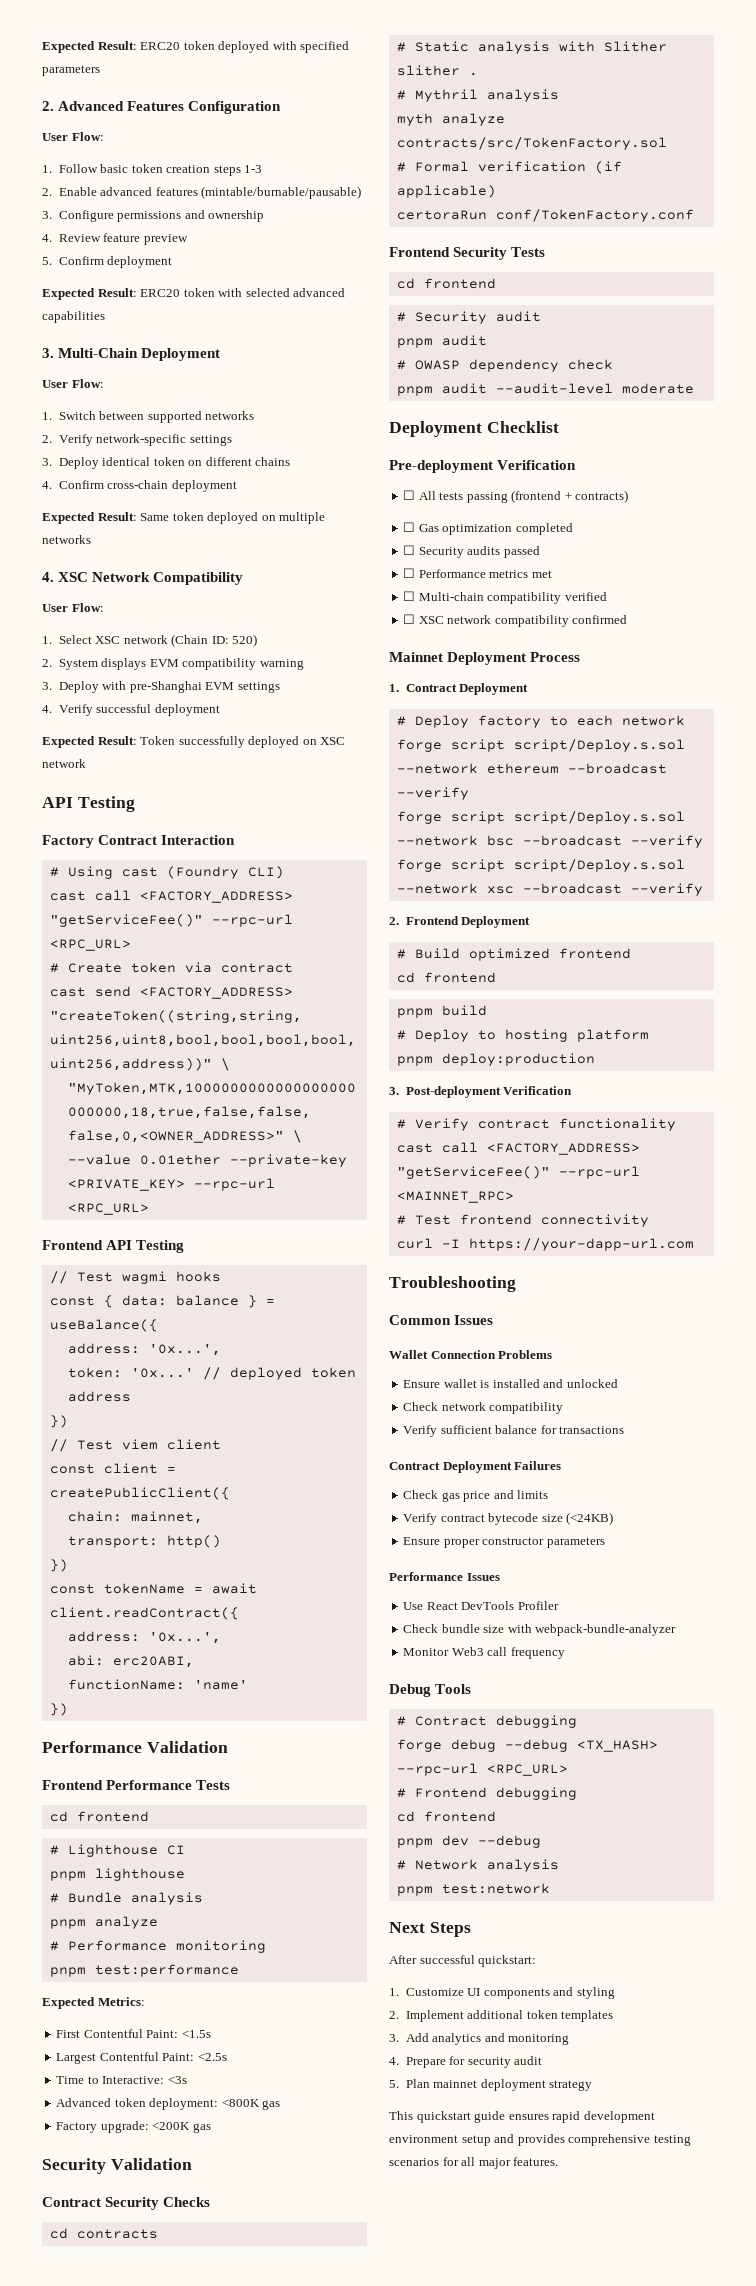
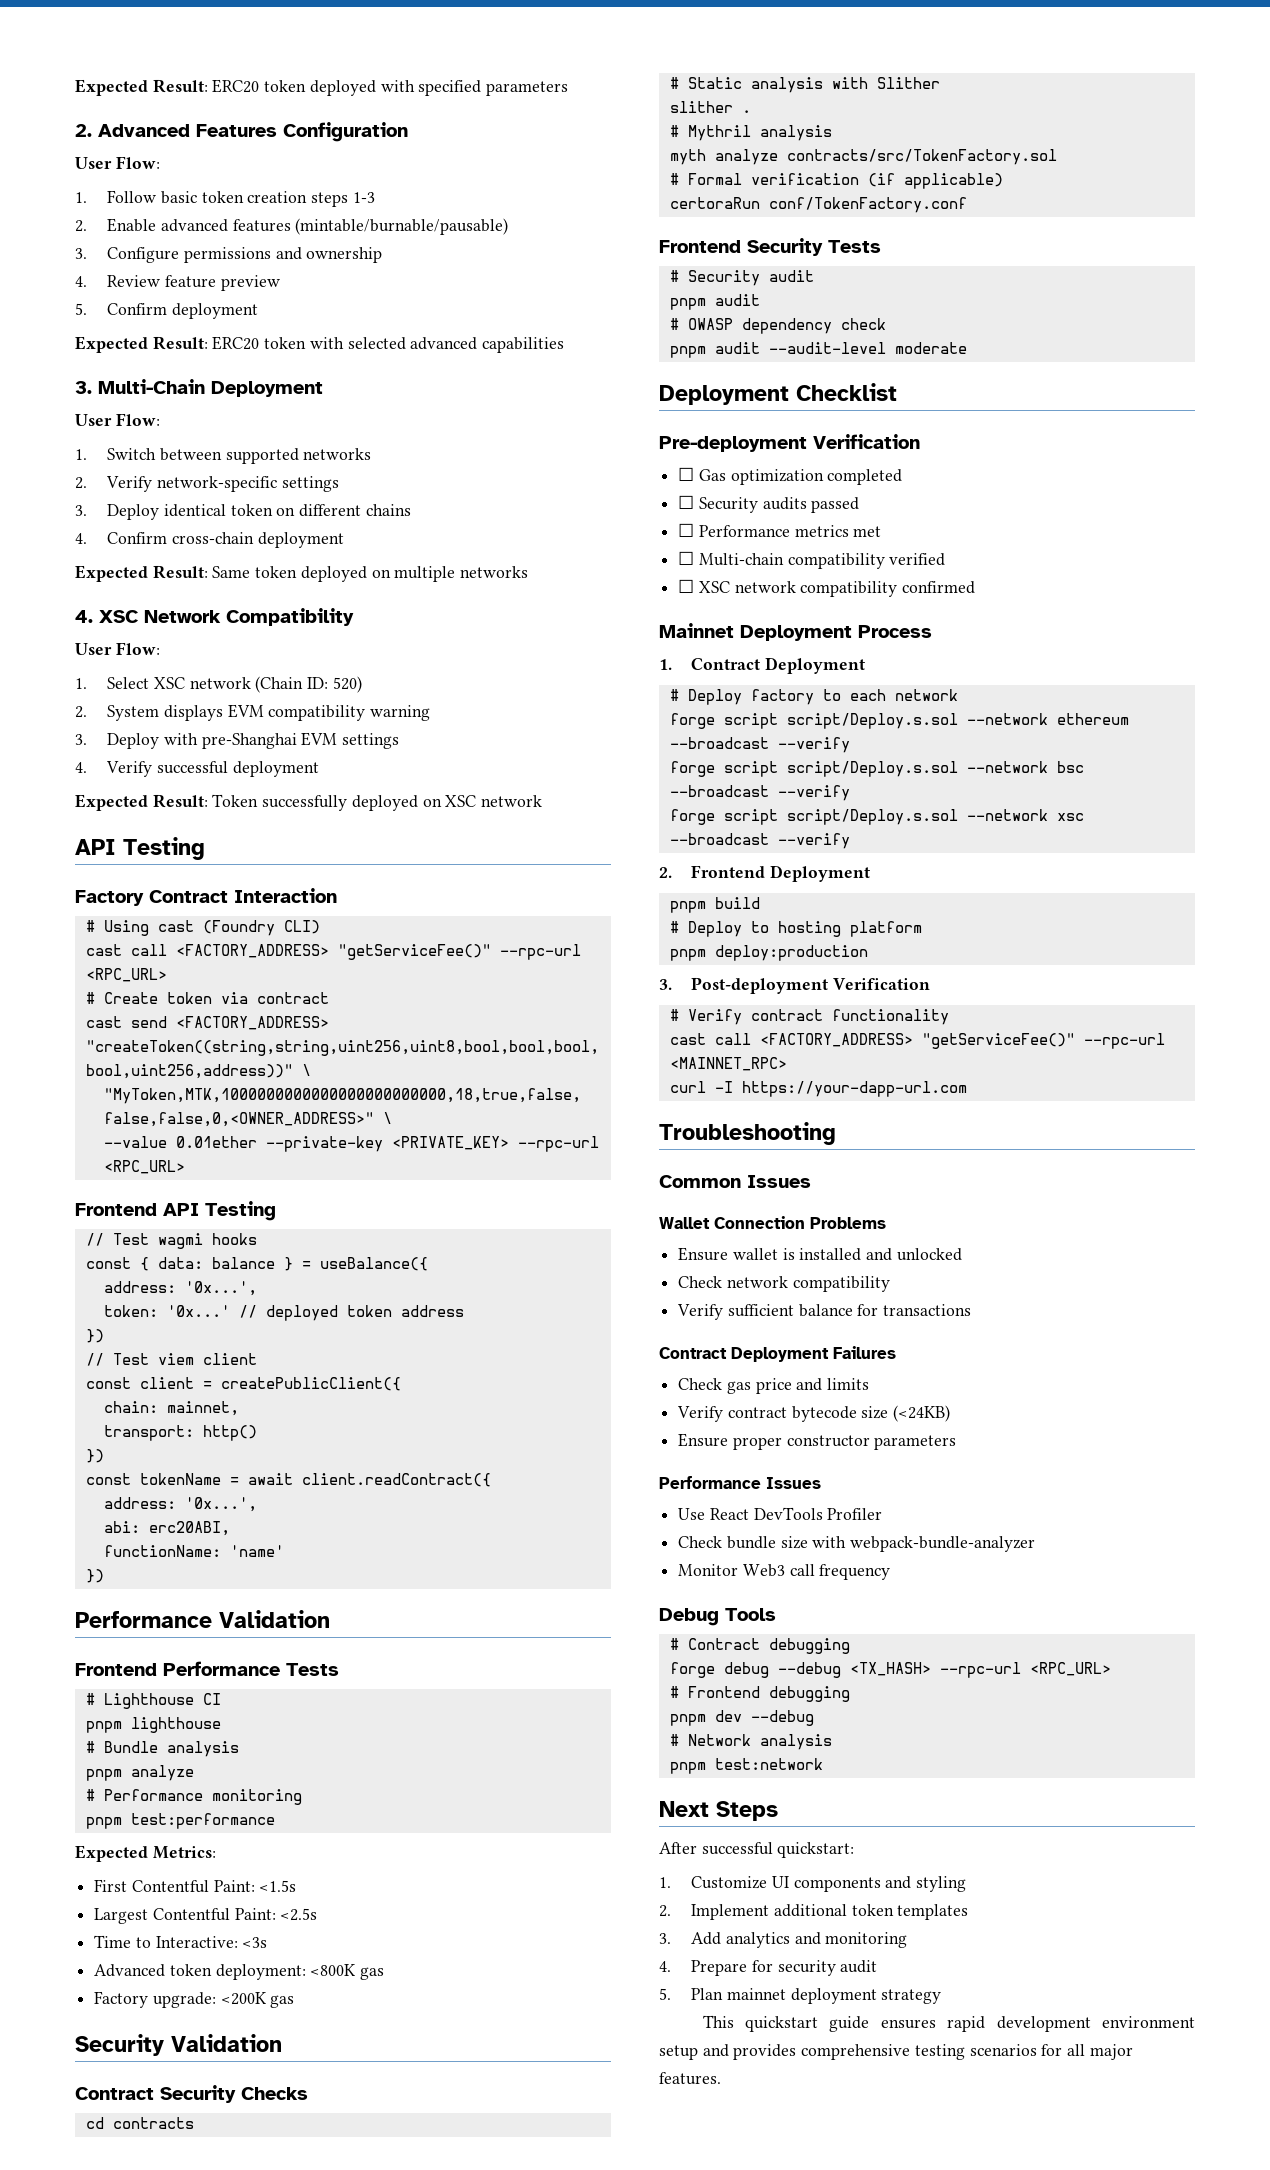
  Frontend Performance Tests
- cd frontend
  Frontend Security Tests
- cd frontend
- ☐ All tests passing (frontend + contracts)
- # Build optimized frontend
- cd frontend
- # Test frontend connectivity
  # Frontend debugging
- cd frontend

